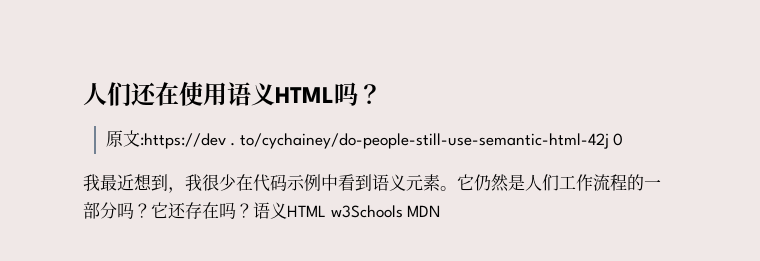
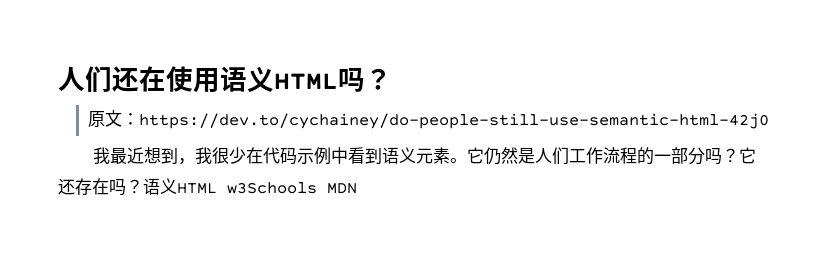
- 原文:https://dev . to/cychainey/do-people-still-use-semantic-html-42j 0
+ 原文：https://dev.to/cychainey/do-people-still-use-semantic-html-42j0

